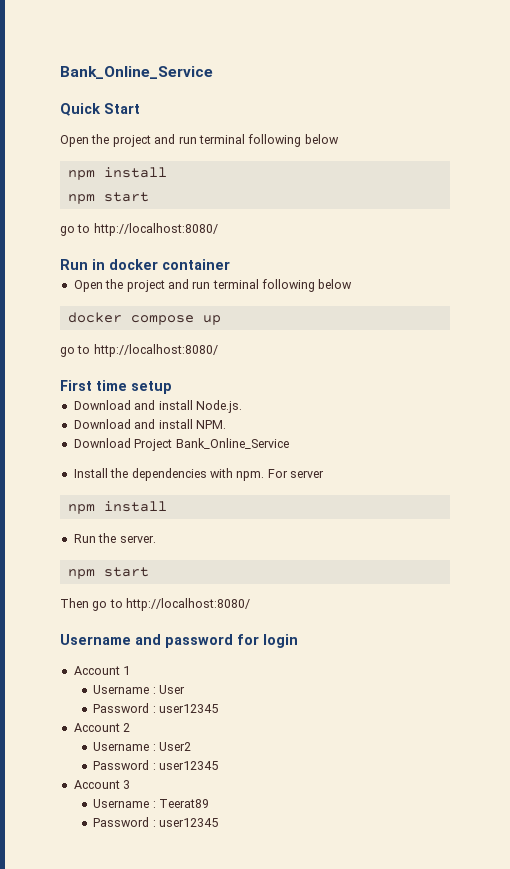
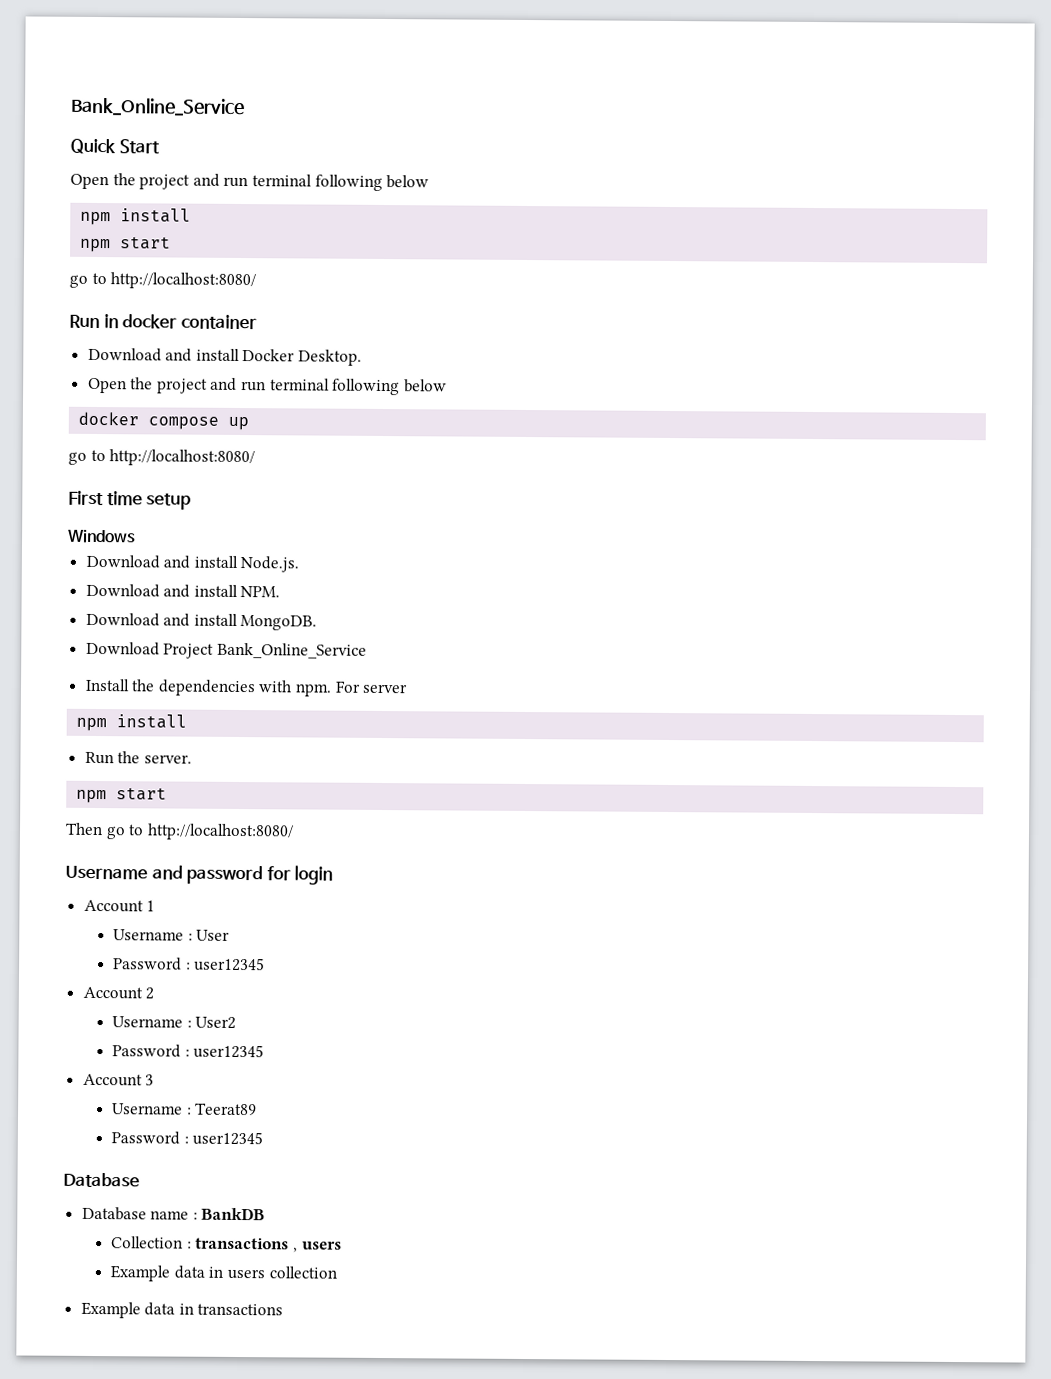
+ Download and install Docker Desktop.
+ Windows
+ Download and install MongoDB.
  Username : Teerat89
  Password : user12345
+ Database
+ Database name : BankDB
+ Collection : transactions , users
+ Example data in users collection
+ Example data in transactions

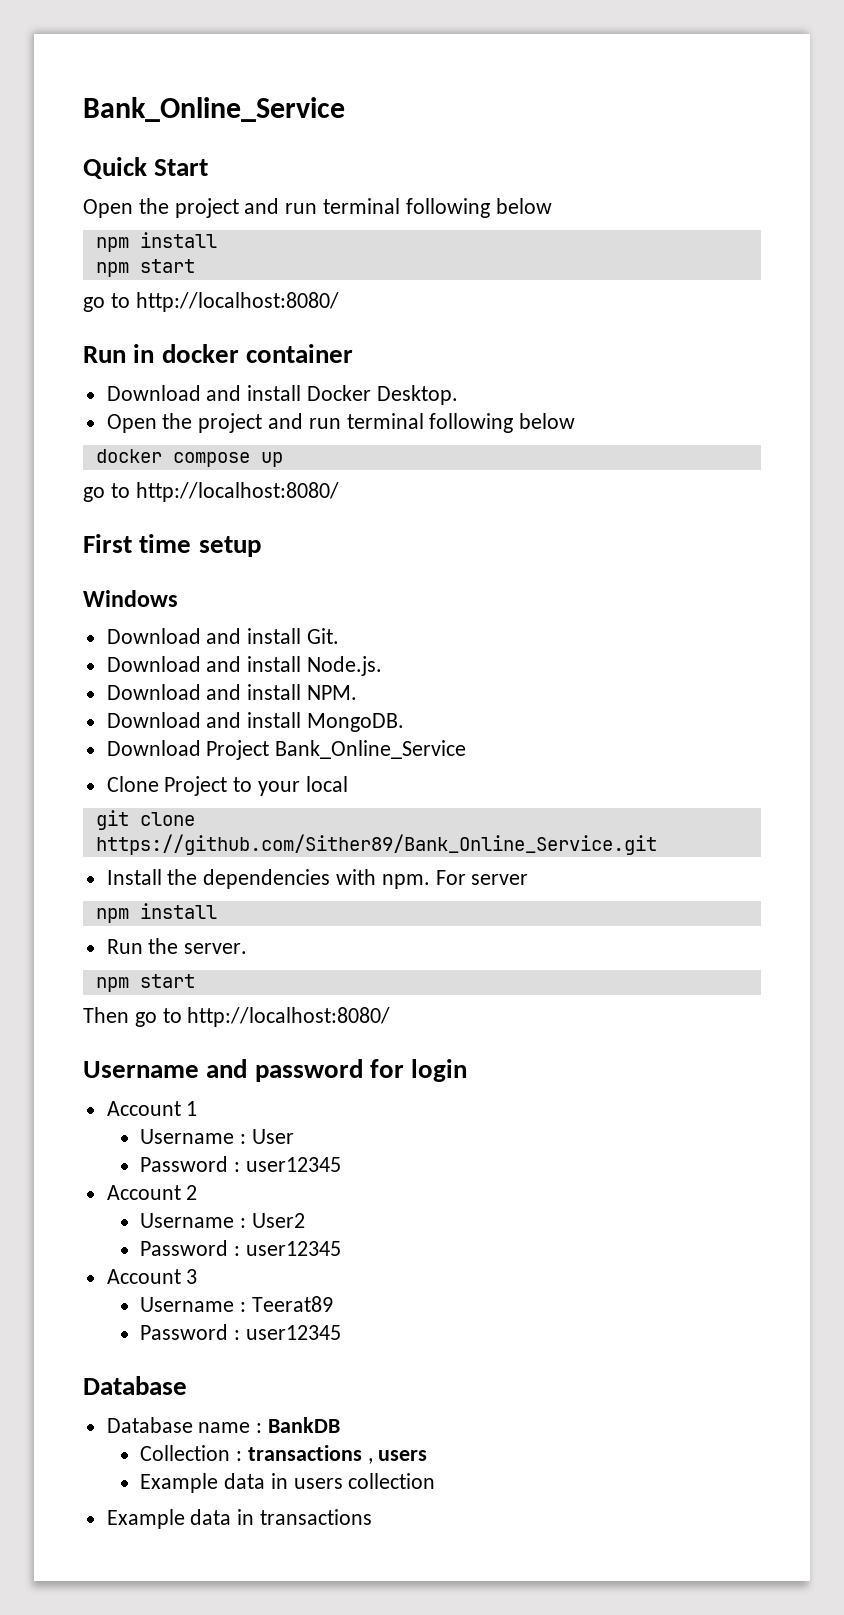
+ Download and install Git.
+ Clone Project to your local
+ git clone https://github.com/Sither89/Bank_Online_Service.git

